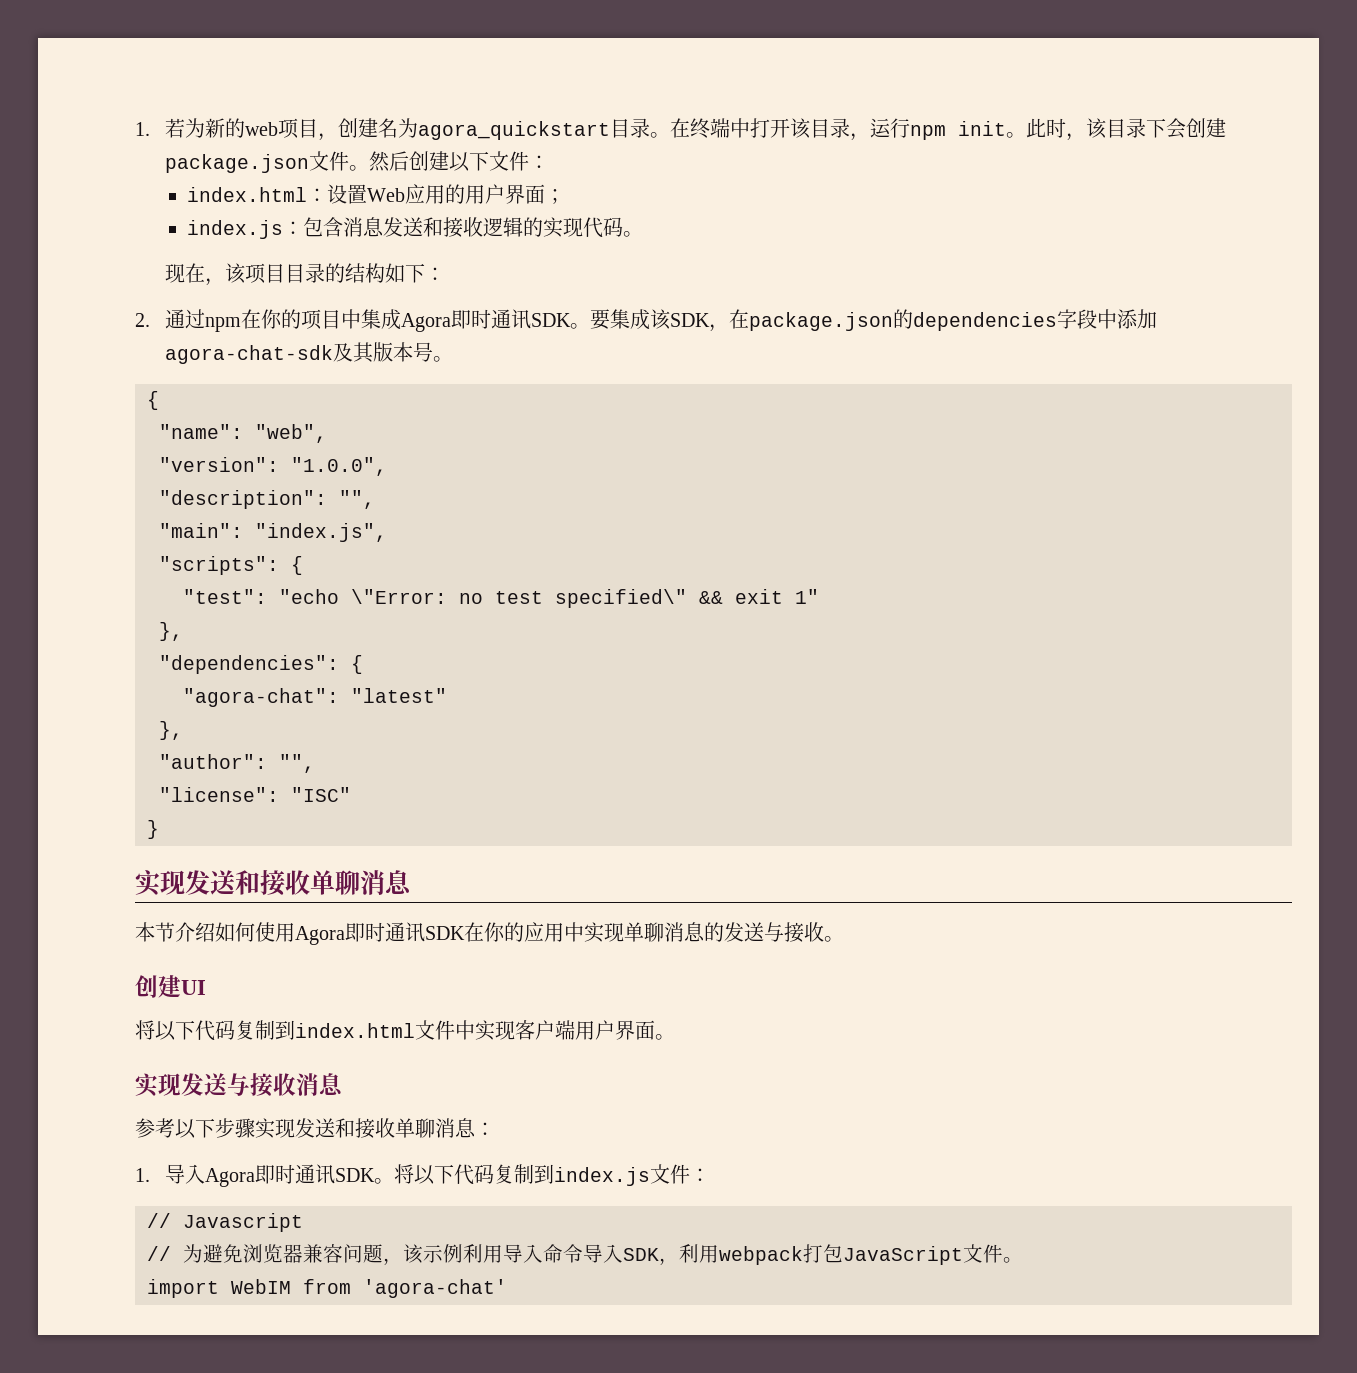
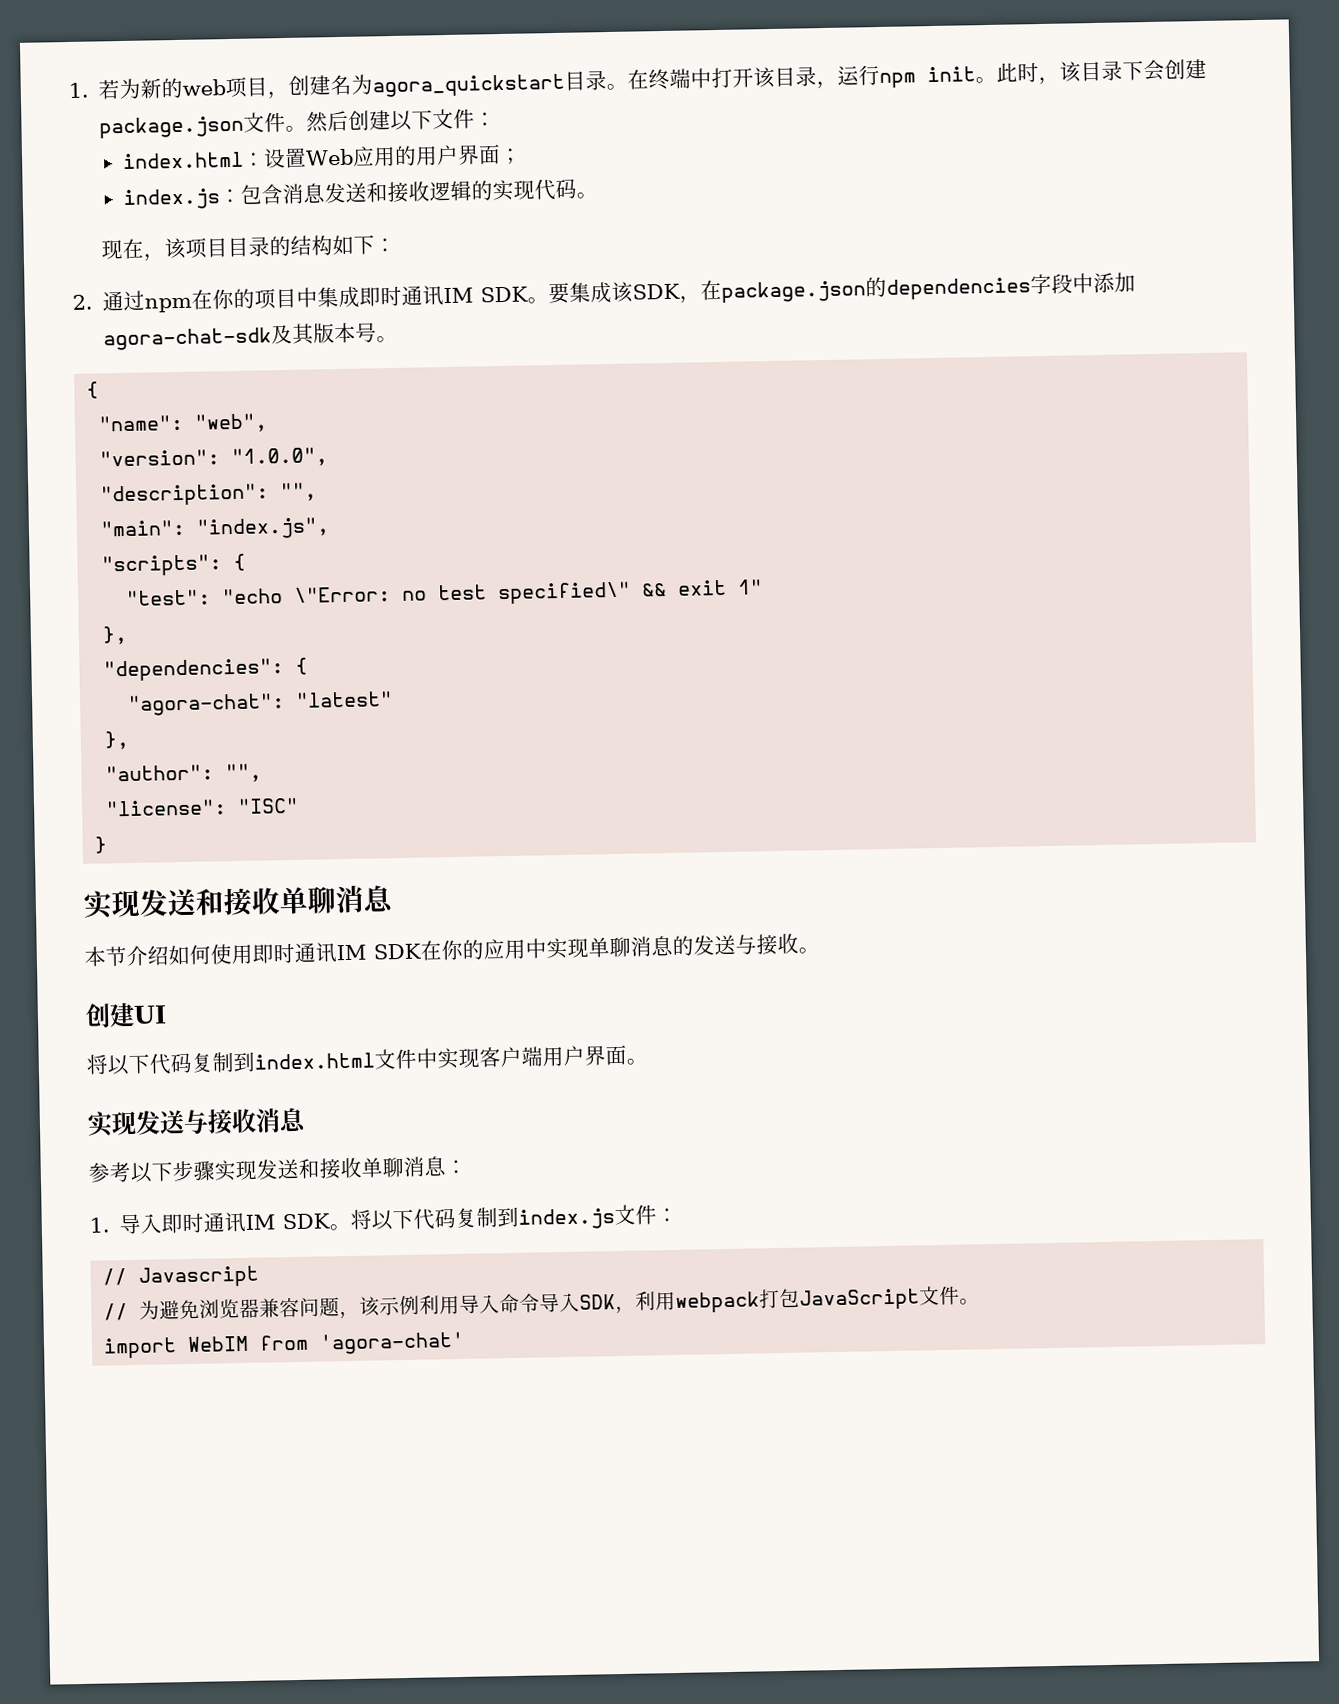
- 2.通过npm在你的项目中集成Agora即时通讯SDK。
+ 2.通过npm在你的项目中集成即时通讯IM SDK。
- 本节介绍如何使用Agora即时通讯SDK在你的应用中实现单聊消息的发送与接收。
+ 本节介绍如何使用即时通讯IM SDK在你的应用中实现单聊消息的发送与接收。
- 1.导入Agora即时通讯SDK。
+ 1.导入即时通讯IM SDK。

